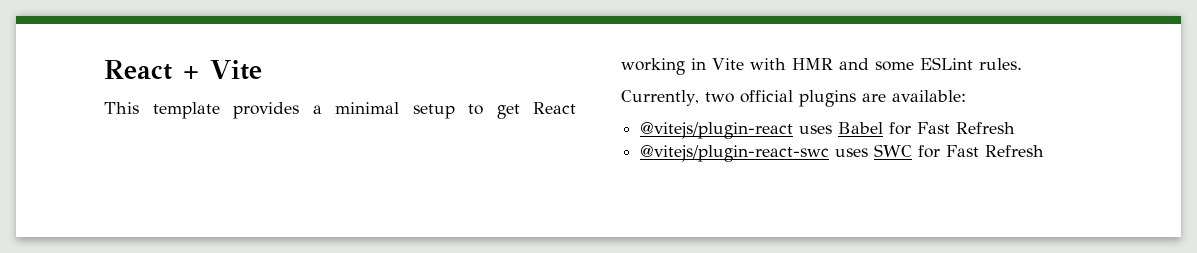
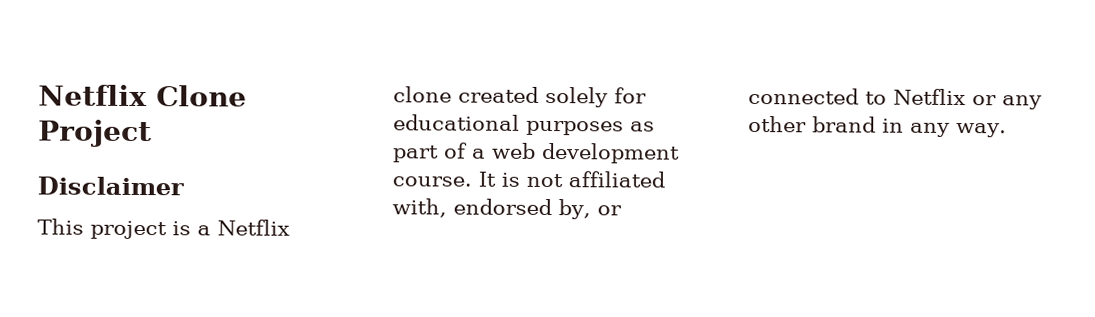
- React + Vite
- This template provides a minimal setup to get React working in Vite with HMR and some ESLint rules.
- Currently, two official plugins are available:
- @vitejs/plugin-react uses Babel for Fast Refresh
- @vitejs/plugin-react-swc uses SWC for Fast Refresh
+ Netflix Clone Project
+ Disclaimer
+ This project is a Netflix clone created solely for educational purposes as part of a web development course. It is not affiliated with, endorsed by, or connected to Netflix or any other brand in any way.

